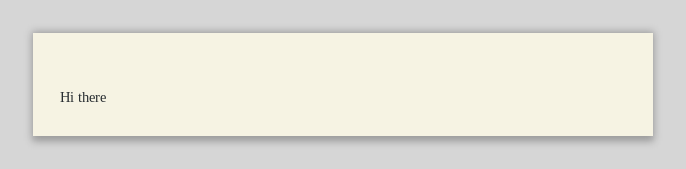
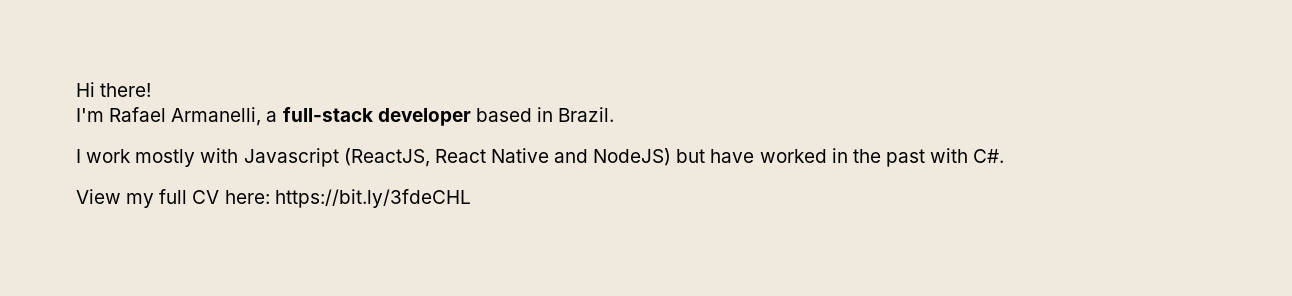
- Hi there
+ Hi there!
+ I'm Rafael Armanelli, a full-stack developer based in Brazil.
+ I work mostly with Javascript (ReactJS, React Native and NodeJS) but have worked in the past with C#.
+ View my full CV here: https://bit.ly/3fdeCHL

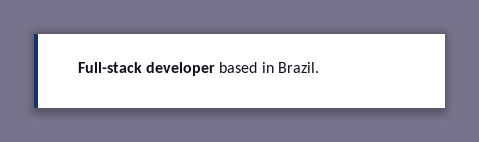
- Hi there!
- I'm Rafael Armanelli, a full-stack developer based in Brazil.
- I work mostly with Javascript (ReactJS, React Native and NodeJS) but have worked in the past with C#.
- View my full CV here: https://bit.ly/3fdeCHL
+ Full-stack developer based in Brazil.

